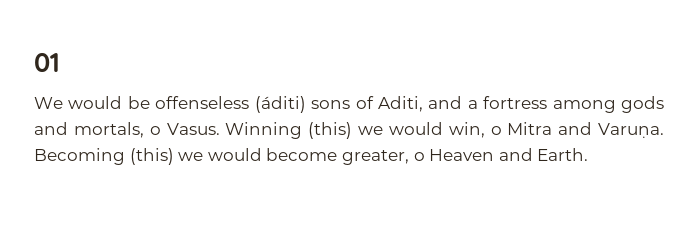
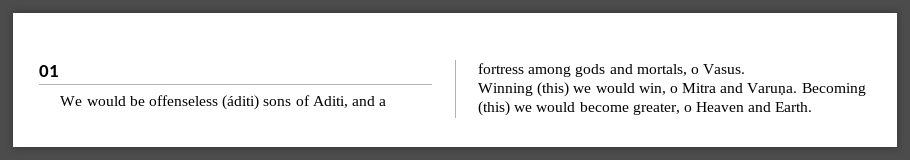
- We would be offenseless (áditi) sons of Aditi, and a fortress among gods and mortals, o Vasus. Winning (this) we would win, o Mitra and Varuṇa.
+ We would be offenseless (áditi) sons of Aditi, and a fortress among gods and mortals, o Vasus.
+ Winning (this) we would win, o Mitra and Varuṇa.

